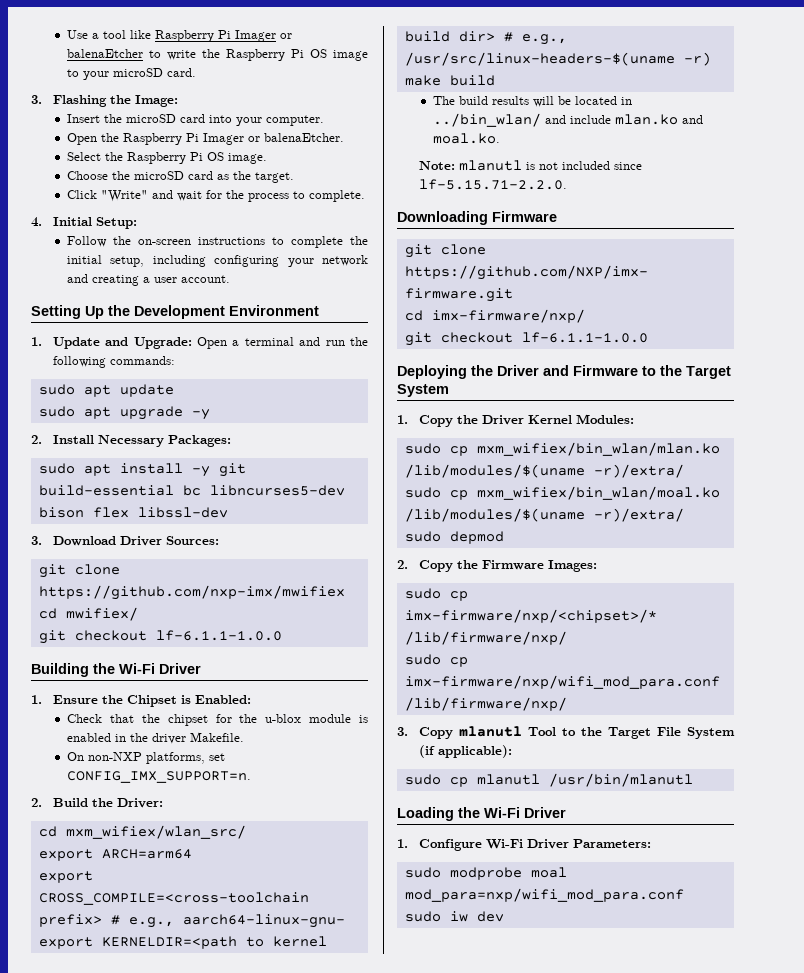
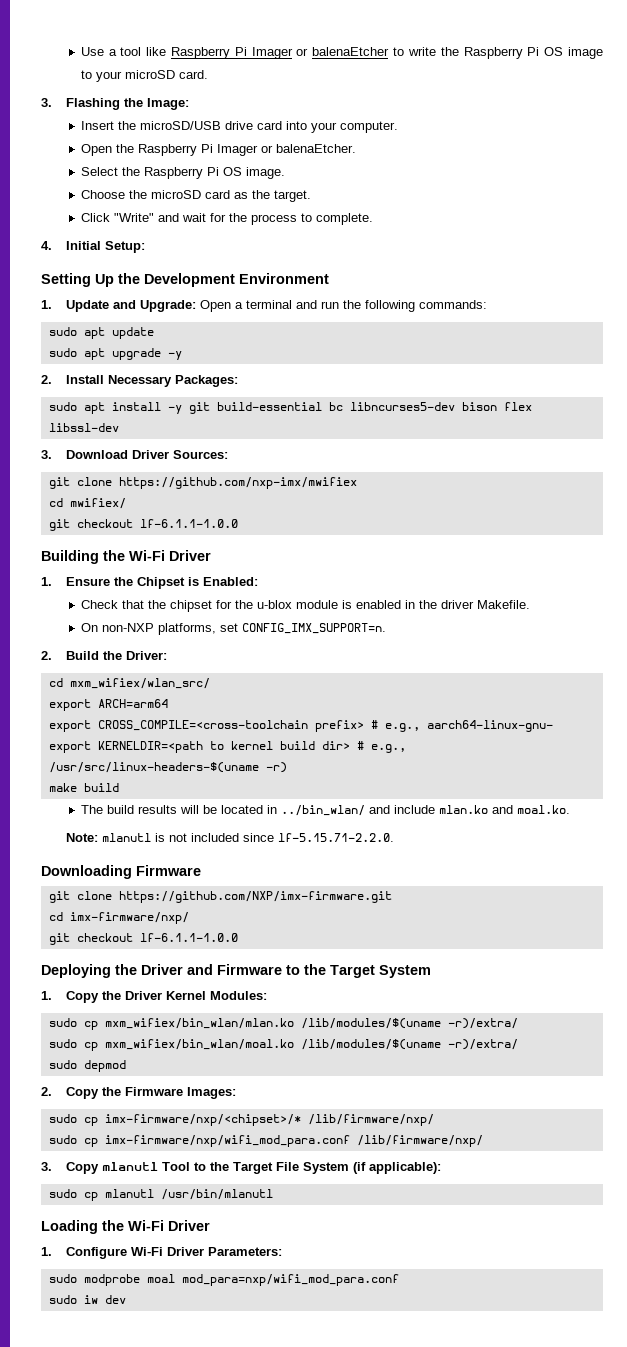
- Insert the microSD card into your computer.
+ Insert the microSD/USB drive card into your computer.
- Follow the on-screen instructions to complete the initial setup, including configuring your network and creating a user account.

